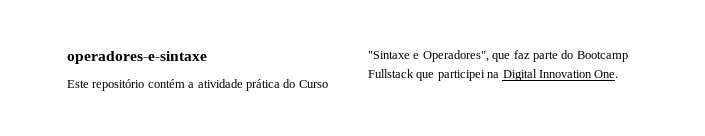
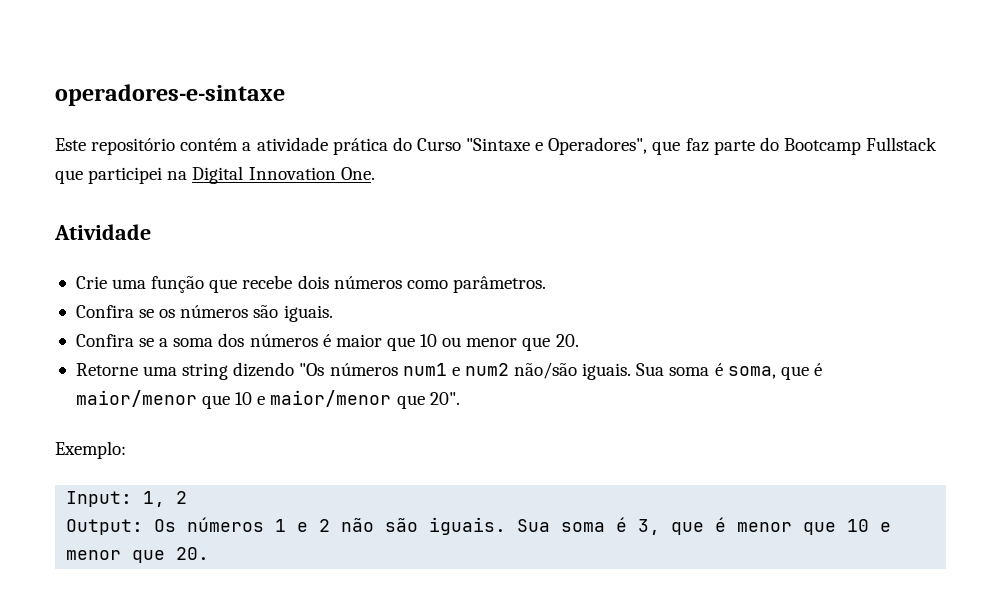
+ Atividade
+ Crie uma função que recebe dois números como parâmetros.
+ Confira se os números são iguais.
+ Confira se a soma dos números é maior que 10 ou menor que 20.
+ Retorne uma string dizendo "Os números num1 e num2 não/são iguais. Sua soma é soma, que é maior/menor que 10 e maior/menor que 20".
+ Exemplo:
+ Input: 1, 2
+ Output: Os números 1 e 2 não são iguais. Sua soma é 3, que é menor que 10 e menor que 20.

